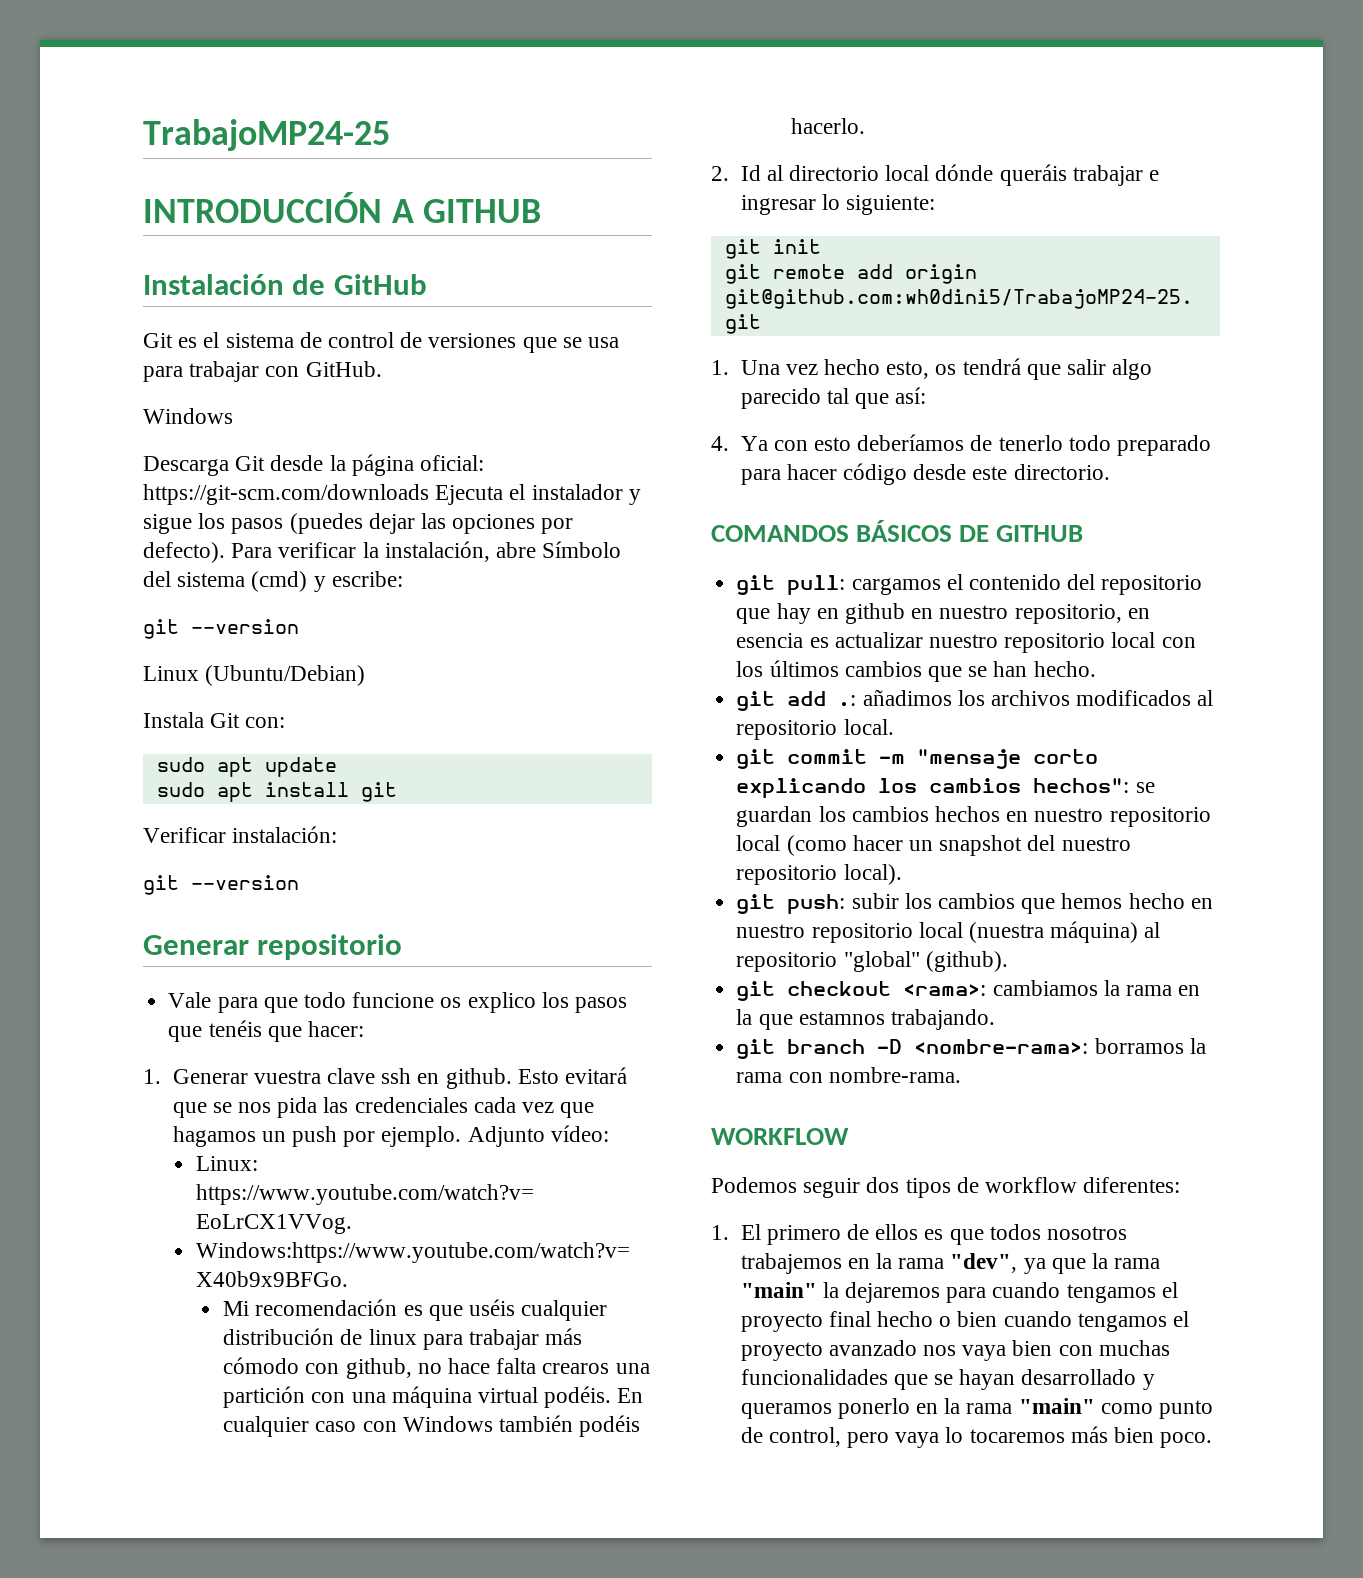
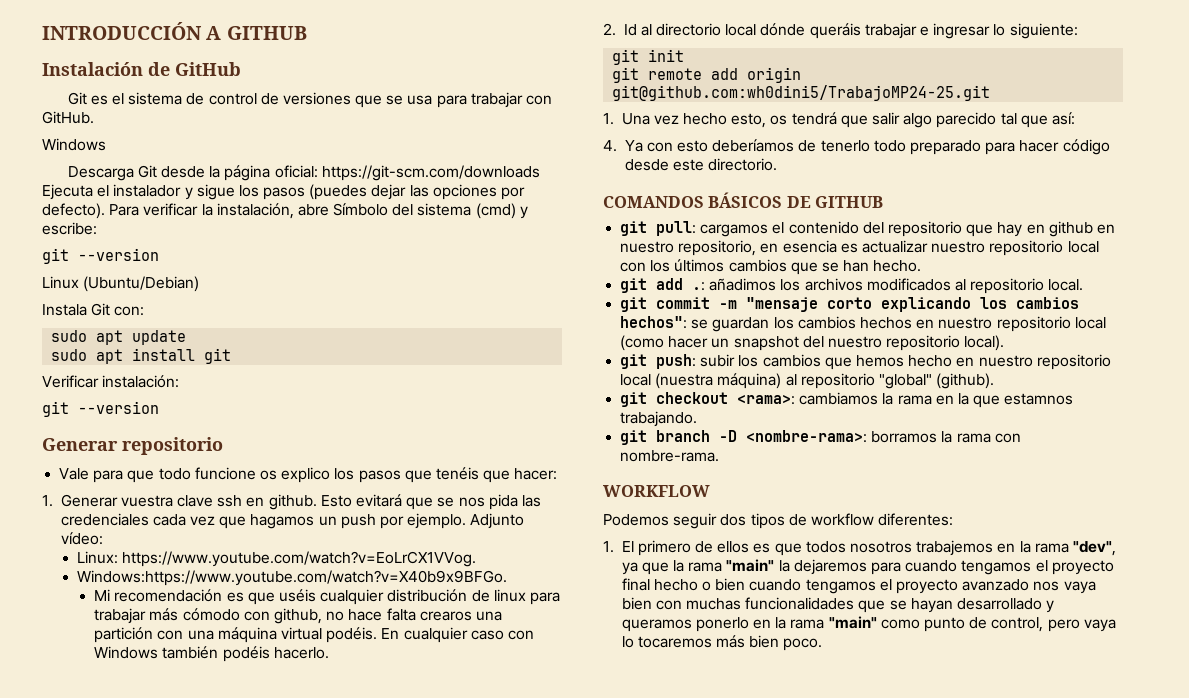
- TrabajoMP24-25

